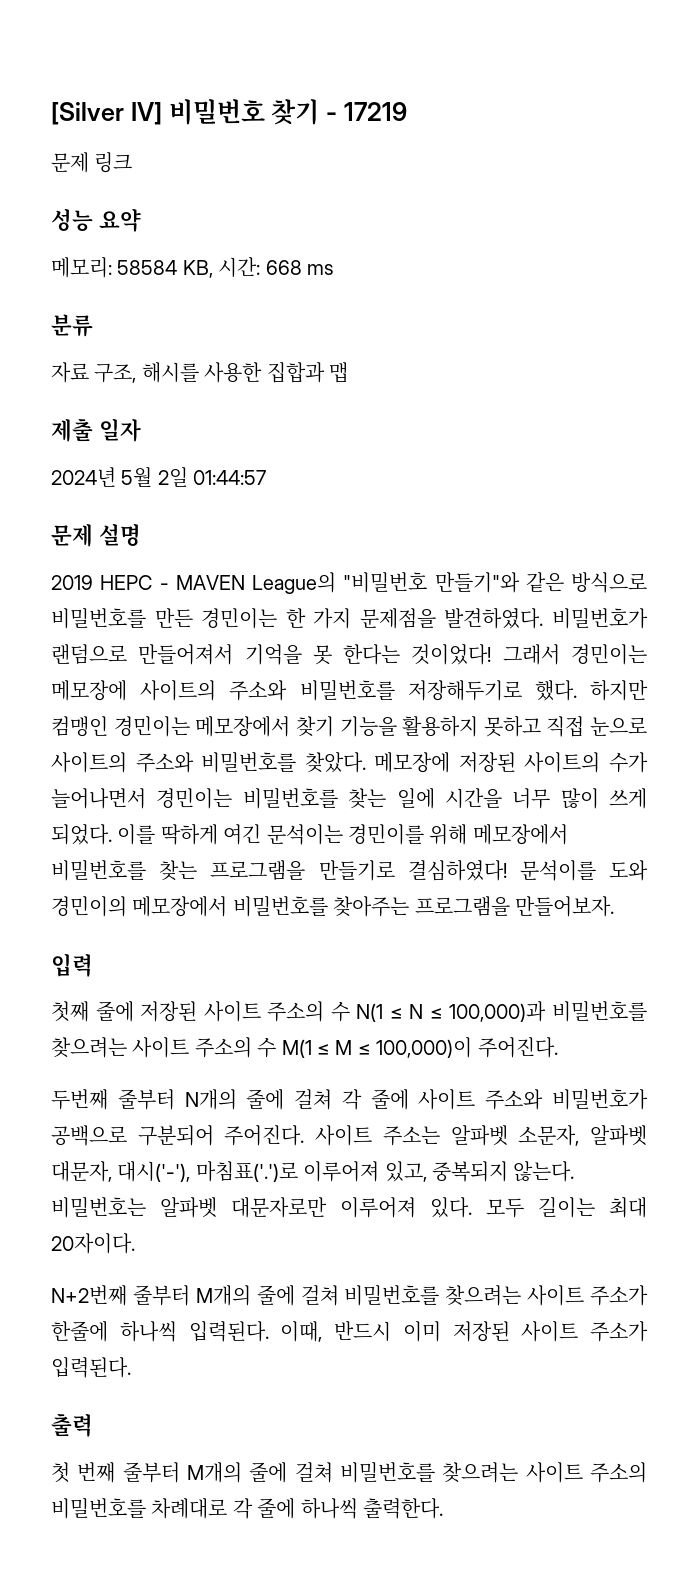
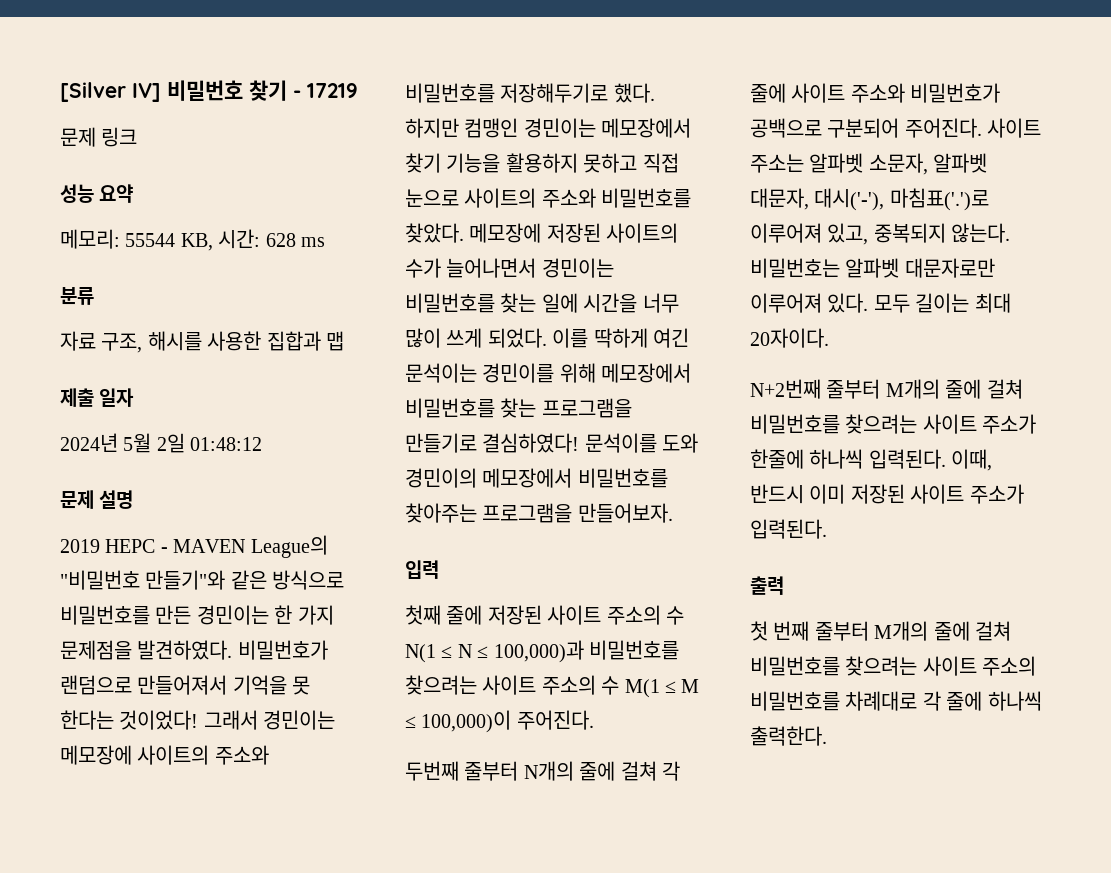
- 메모리: 58584 KB, 시간: 668 ms
+ 메모리: 55544 KB, 시간: 628 ms
- 2024년 5월 2일 01:44:57
+ 2024년 5월 2일 01:48:12

